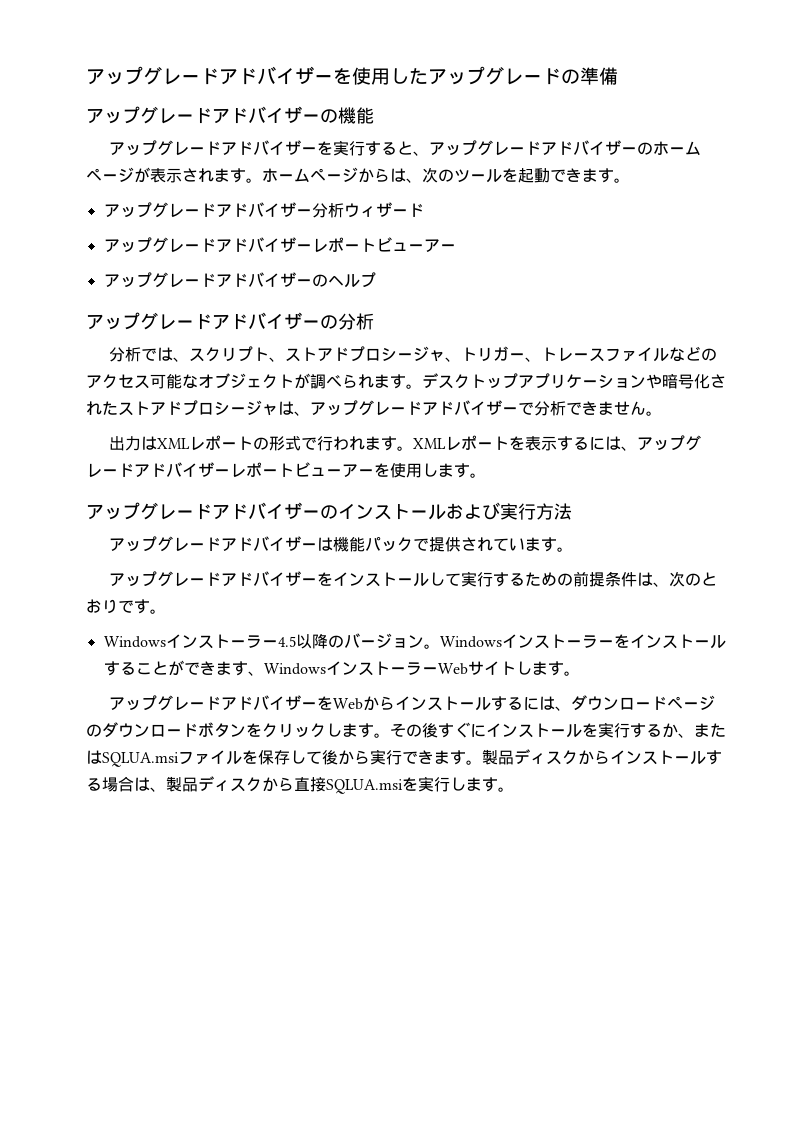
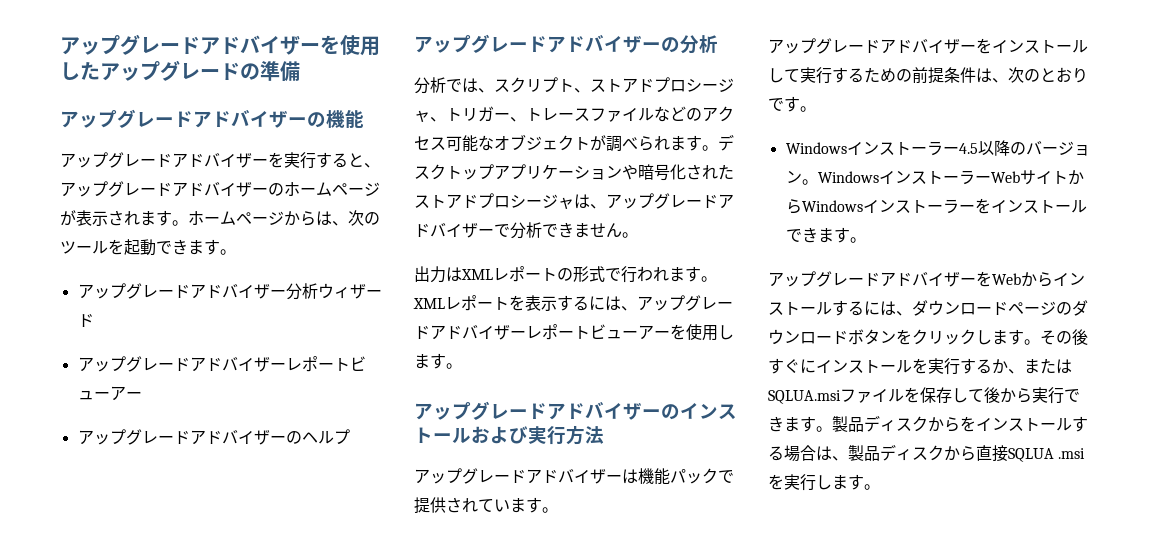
- Windowsインストーラーをインストールすることができます、WindowsインストーラーWebサイトします。
+ WindowsインストーラーWebサイトからWindowsインストーラーをインストールできます。
- 製品ディスクからインストールする場合は、製品ディスクから直接SQLUA.msiを実行します。
+ 製品ディスクからをインストールする場合は、製品ディスクから直接SQLUA .msiを実行します。

